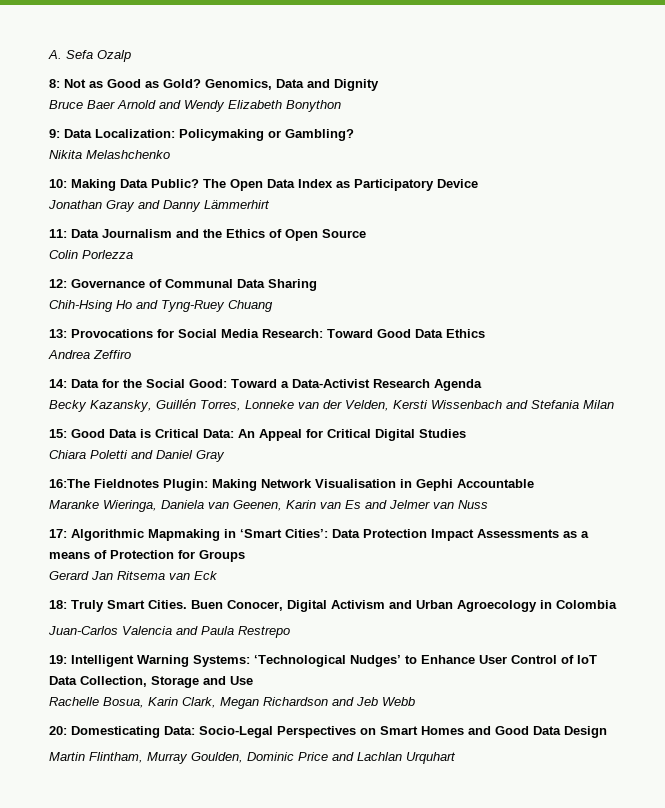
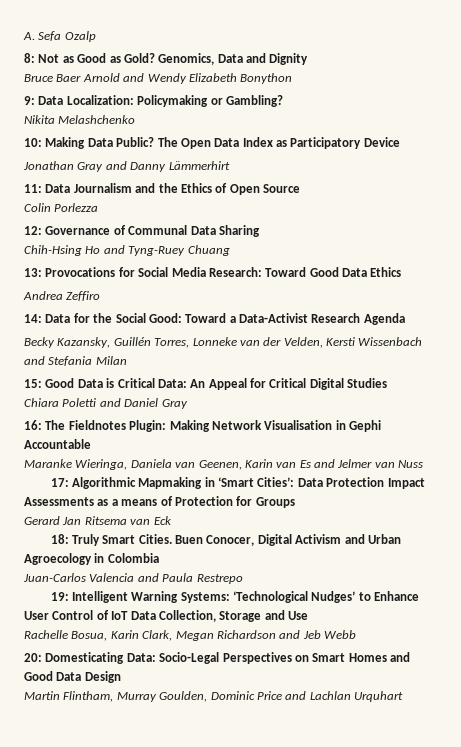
- 16:The Fieldnotes Plugin: Making Network Visualisation in Gephi Accountable
+ 16: The Fieldnotes Plugin: Making Network Visualisation in Gephi Accountable

